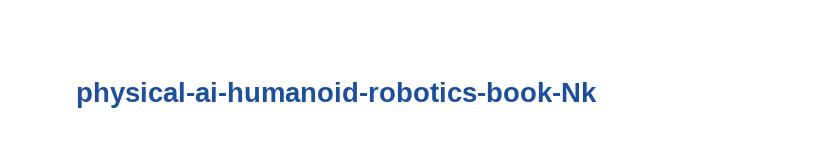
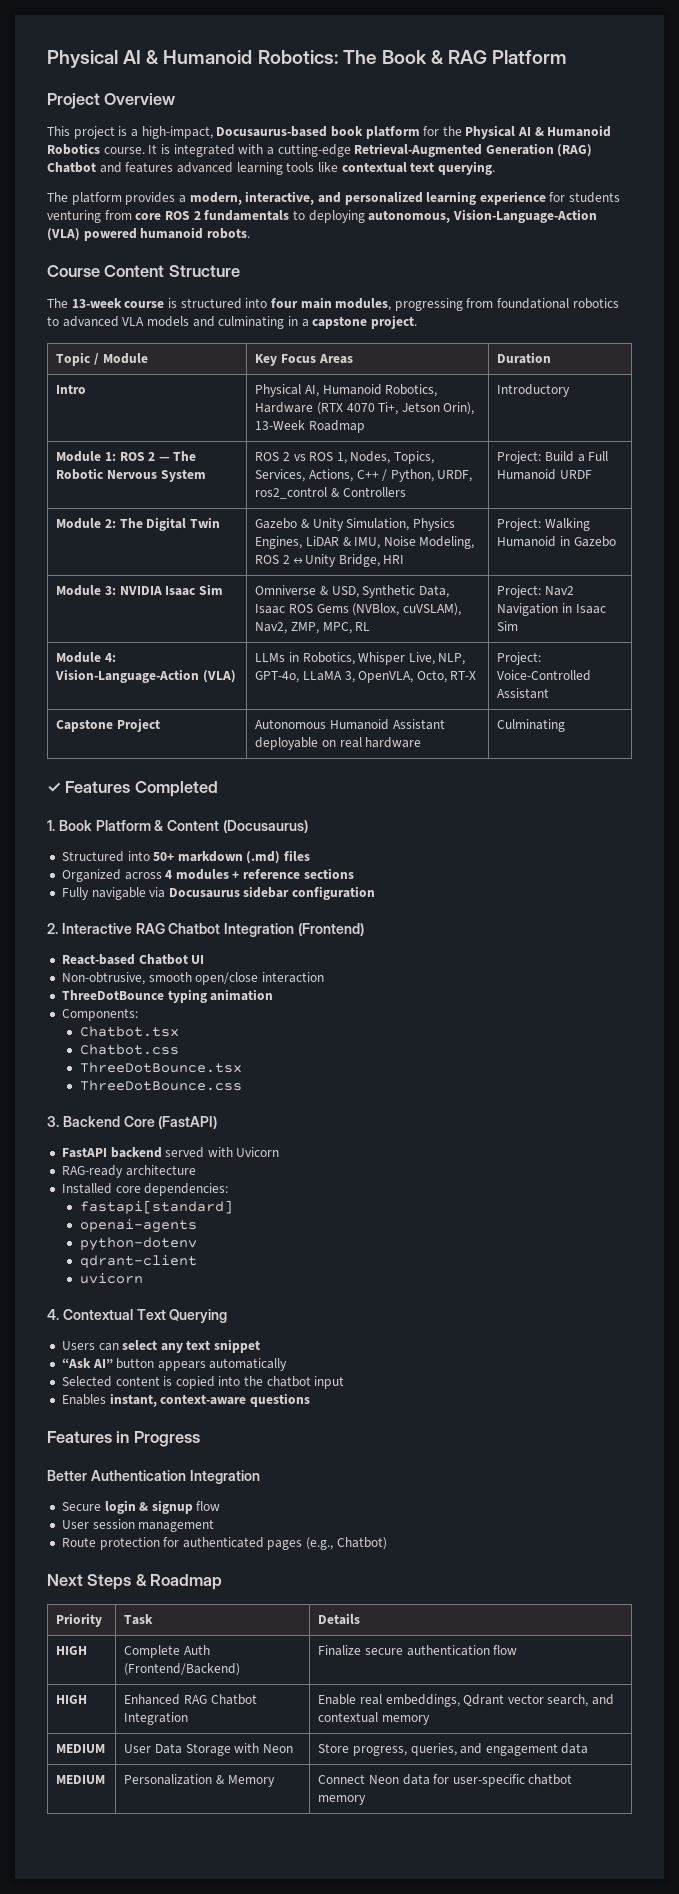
- physical-ai-humanoid-robotics-book-Nk
+ Physical AI & Humanoid Robotics: The Book & RAG Platform
+ Project Overview
+ This project is a high-impact, Docusaurus-based book platform for the Physical AI & Humanoid Robotics course. It is integrated with a cutting-edge Retrieval-Augmented Generation (RAG) Chatbot and features advanced learning tools like contextual text querying.
+ The platform provides a modern, interactive, and personalized learning experience for students venturing from core ROS 2 fundamentals to deploying autonomous, Vision-Language-Action (VLA) powered humanoid robots.
+ Course Content Structure
+ The 13-week course is structured into four main modules, progressing from foundational robotics to advanced VLA models and culminating in a capstone project.
+ Topic / Module | Key Focus Areas | Duration
+ Intro | Physical AI, Humanoid Robotics, Hardware (RTX 4070 Ti+, Jetson Orin), 13-Week Roadmap | Introductory
+ Module 1: ROS 2 — The Robotic Nervous System | ROS 2 vs ROS 1, Nodes, Topics, Services, Actions, C++ / Python, URDF, ros2_control & Controllers | Project: Build a Full Humanoid URDF
+ Module 2: The Digital Twin | Gazebo & Unity Simulation, Physics Engines, LiDAR & IMU, Noise Modeling, ROS 2 ↔ Unity Bridge, HRI | Project: Walking Humanoid in Gazebo
+ Module 3: NVIDIA Isaac Sim | Omniverse & USD, Synthetic Data, Isaac ROS Gems (NVBlox, cuVSLAM), Nav2, ZMP, MPC, RL | Project: Nav2 Navigation in Isaac Sim
+ Module 4: Vision-Language-Action (VLA) | LLMs in Robotics, Whisper Live, NLP, GPT-4o, LLaMA 3, OpenVLA, Octo, RT-X | Project: Voice-Controlled Assistant
+ Capstone Project | Autonomous Humanoid Assistant deployable on real hardware | Culminating
+ ✓ Features Completed
+ 1. Book Platform & Content (Docusaurus)
+ Structured into 50+ markdown (.md) files
+ Organized across 4 modules + reference sections
+ Fully navigable via Docusaurus sidebar configuration
+ 2. Interactive RAG Chatbot Integration (Frontend)
+ React-based Chatbot UI
+ Non-obtrusive, smooth open/close interaction
+ ThreeDotBounce typing animation
+ Components:
+ Chatbot.tsx
+ Chatbot.css
+ ThreeDotBounce.tsx
+ ThreeDotBounce.css
+ 3. Backend Core (FastAPI)
+ FastAPI backend served with Uvicorn
+ RAG-ready architecture
+ Installed core dependencies:
+ fastapi[standard]
+ openai-agents
+ python-dotenv
+ qdrant-client
+ uvicorn
+ 4. Contextual Text Querying
+ Users can select any text snippet
+ “Ask AI” button appears automatically
+ Selected content is copied into the chatbot input
+ Enables instant, context-aware questions
+ Features in Progress
+ Better Authentication Integration
+ Secure login & signup flow
+ User session management
+ Route protection for authenticated pages (e.g., Chatbot)
+ Next Steps & Roadmap
+ Priority | Task | Details
+ HIGH | Complete Auth (Frontend/Backend) | Finalize secure authentication flow
+ HIGH | Enhanced RAG Chatbot Integration | Enable real embeddings, Qdrant vector search, and contextual memory
+ MEDIUM | User Data Storage with Neon | Store progress, queries, and engagement data
+ MEDIUM | Personalization & Memory | Connect Neon data for user-specific chatbot memory

